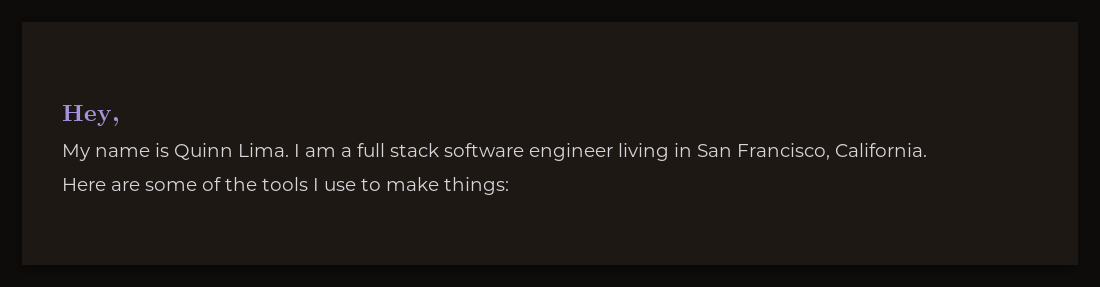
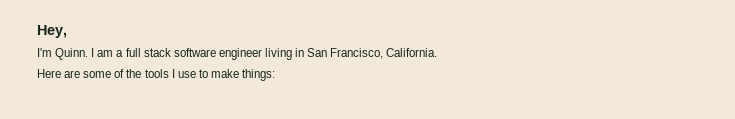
- My name is Quinn Lima.
+ I'm Quinn.

